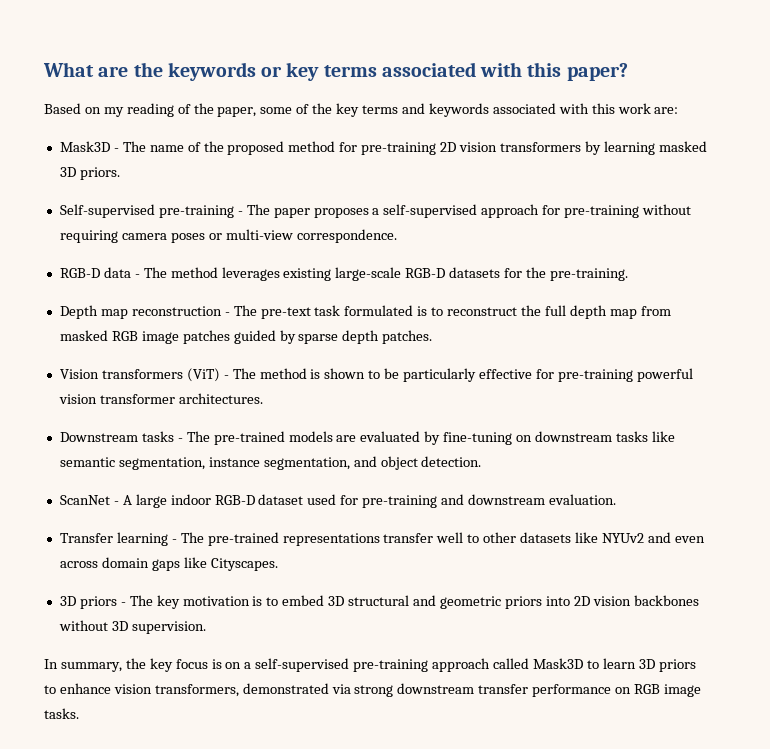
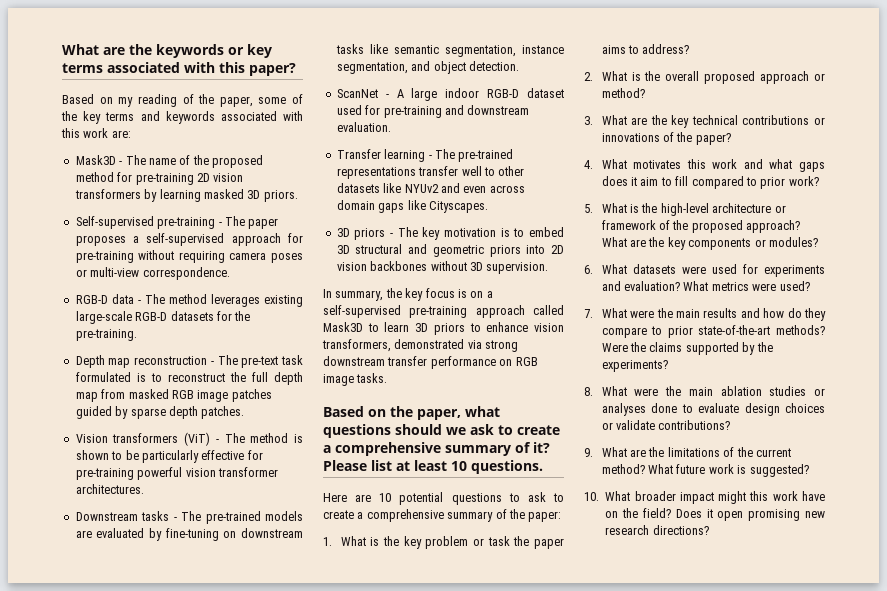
+ Based on the paper, what questions should we ask to create a comprehensive summary of it? Please list at least 10 questions.
+ Here are 10 potential questions to ask to create a comprehensive summary of the paper:
+ 1. What is the key problem or task the paper aims to address?
+ 2. What is the overall proposed approach or method?
+ 3. What are the key technical contributions or innovations of the paper?
+ 4. What motivates this work and what gaps does it aim to fill compared to prior work?
+ 5. What is the high-level architecture or framework of the proposed approach? What are the key components or modules?
+ 6. What datasets were used for experiments and evaluation? What metrics were used?
+ 7. What were the main results and how do they compare to prior state-of-the-art methods? Were the claims supported by the experiments?
+ 8. What were the main ablation studies or analyses done to evaluate design choices or validate contributions?
+ 9. What are the limitations of the current method? What future work is suggested?
+ 10. What broader impact might this work have on the field? Does it open promising new research directions?

